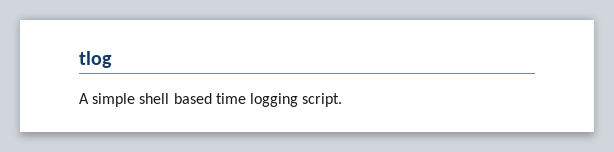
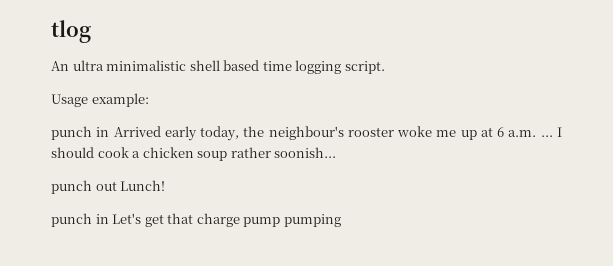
- A simple shell based time logging script.
+ An ultra minimalistic shell based time logging script.
+ Usage example:
+ punch in Arrived early today, the neighbour's rooster woke me up at 6 a.m. ... I should cook a chicken soup rather soonish...
+ punch out Lunch!
+ punch in Let's get that charge pump pumping

